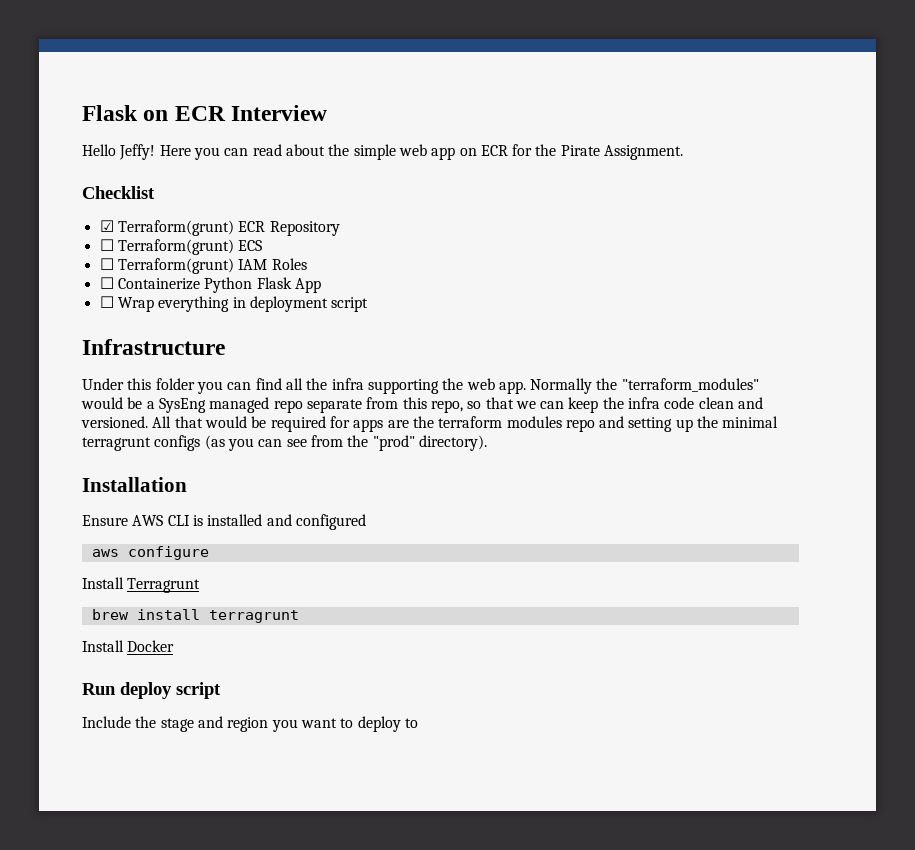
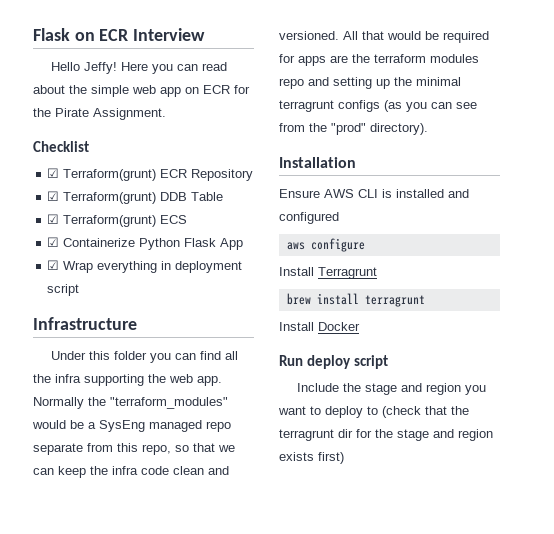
- ☐ Terraform(grunt) ECS
- ☐ Terraform(grunt) IAM Roles
- ☐ Containerize Python Flask App
+ ☑ Terraform(grunt) DDB Table
+ ☑ Terraform(grunt) ECS
+ ☑ Containerize Python Flask App
- ☐ Wrap everything in deployment script
+ ☑ Wrap everything in deployment script
- Include the stage and region you want to deploy to
+ Include the stage and region you want to deploy to (check that the terragrunt dir for the stage and region exists first)

